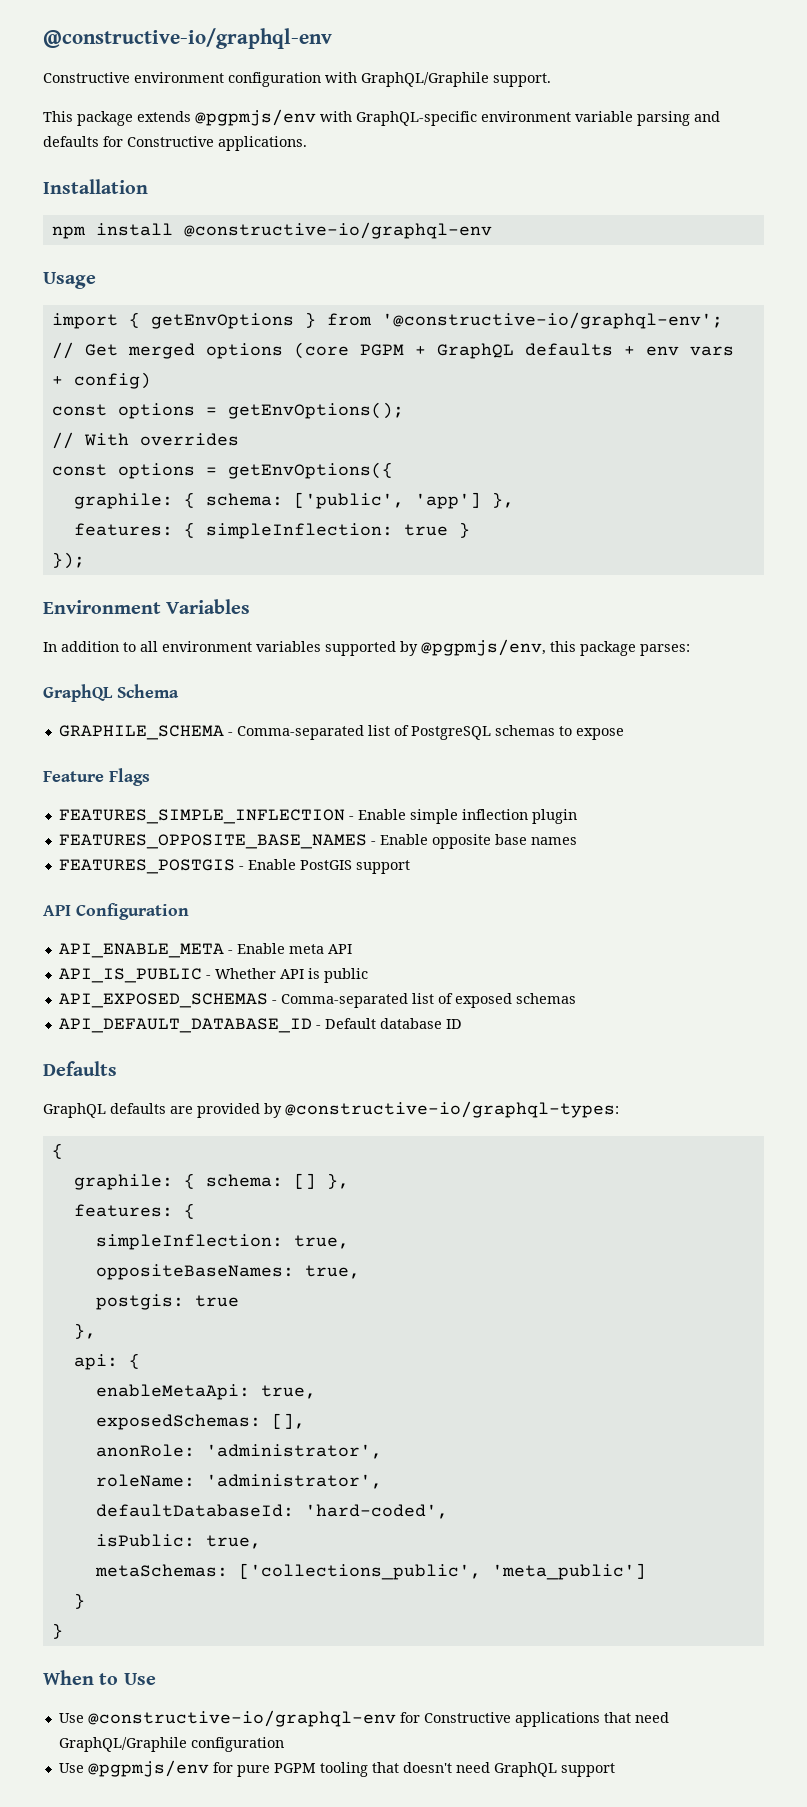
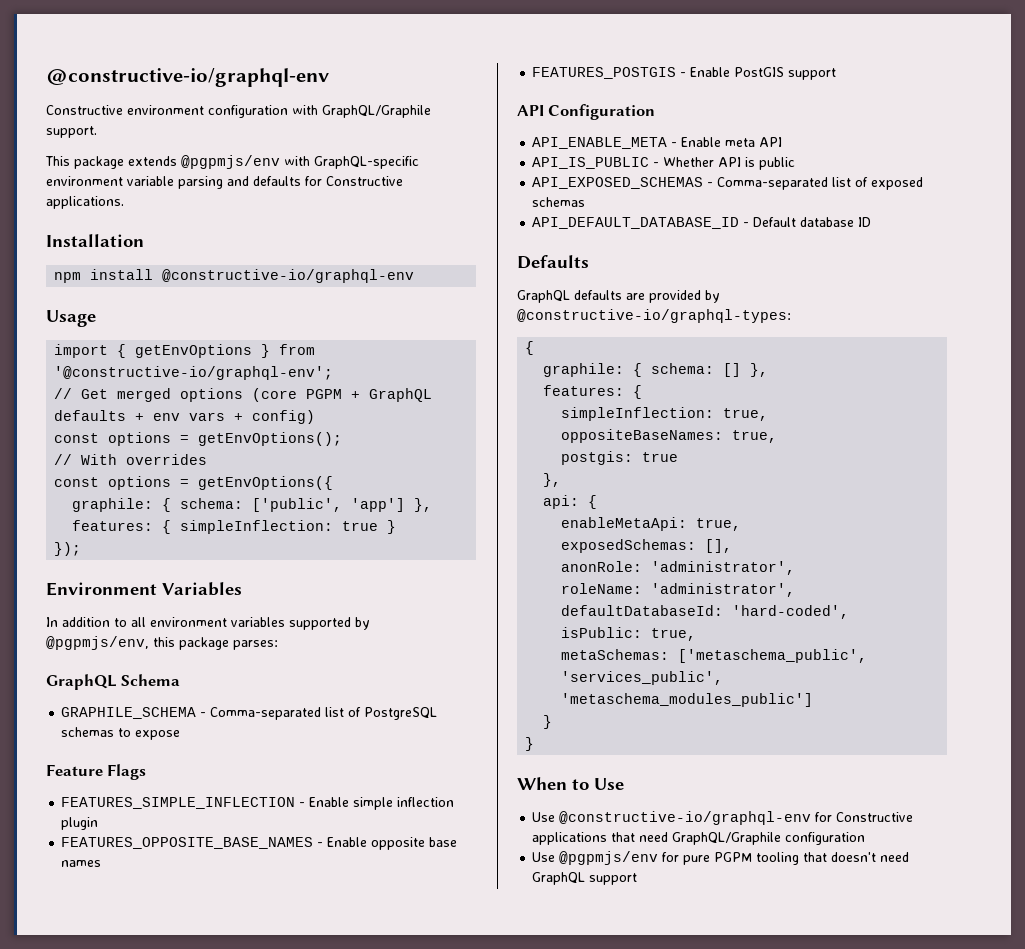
- metaSchemas: ['collections_public', 'meta_public']
+ metaSchemas: ['metaschema_public', 'services_public', 'metaschema_modules_public']

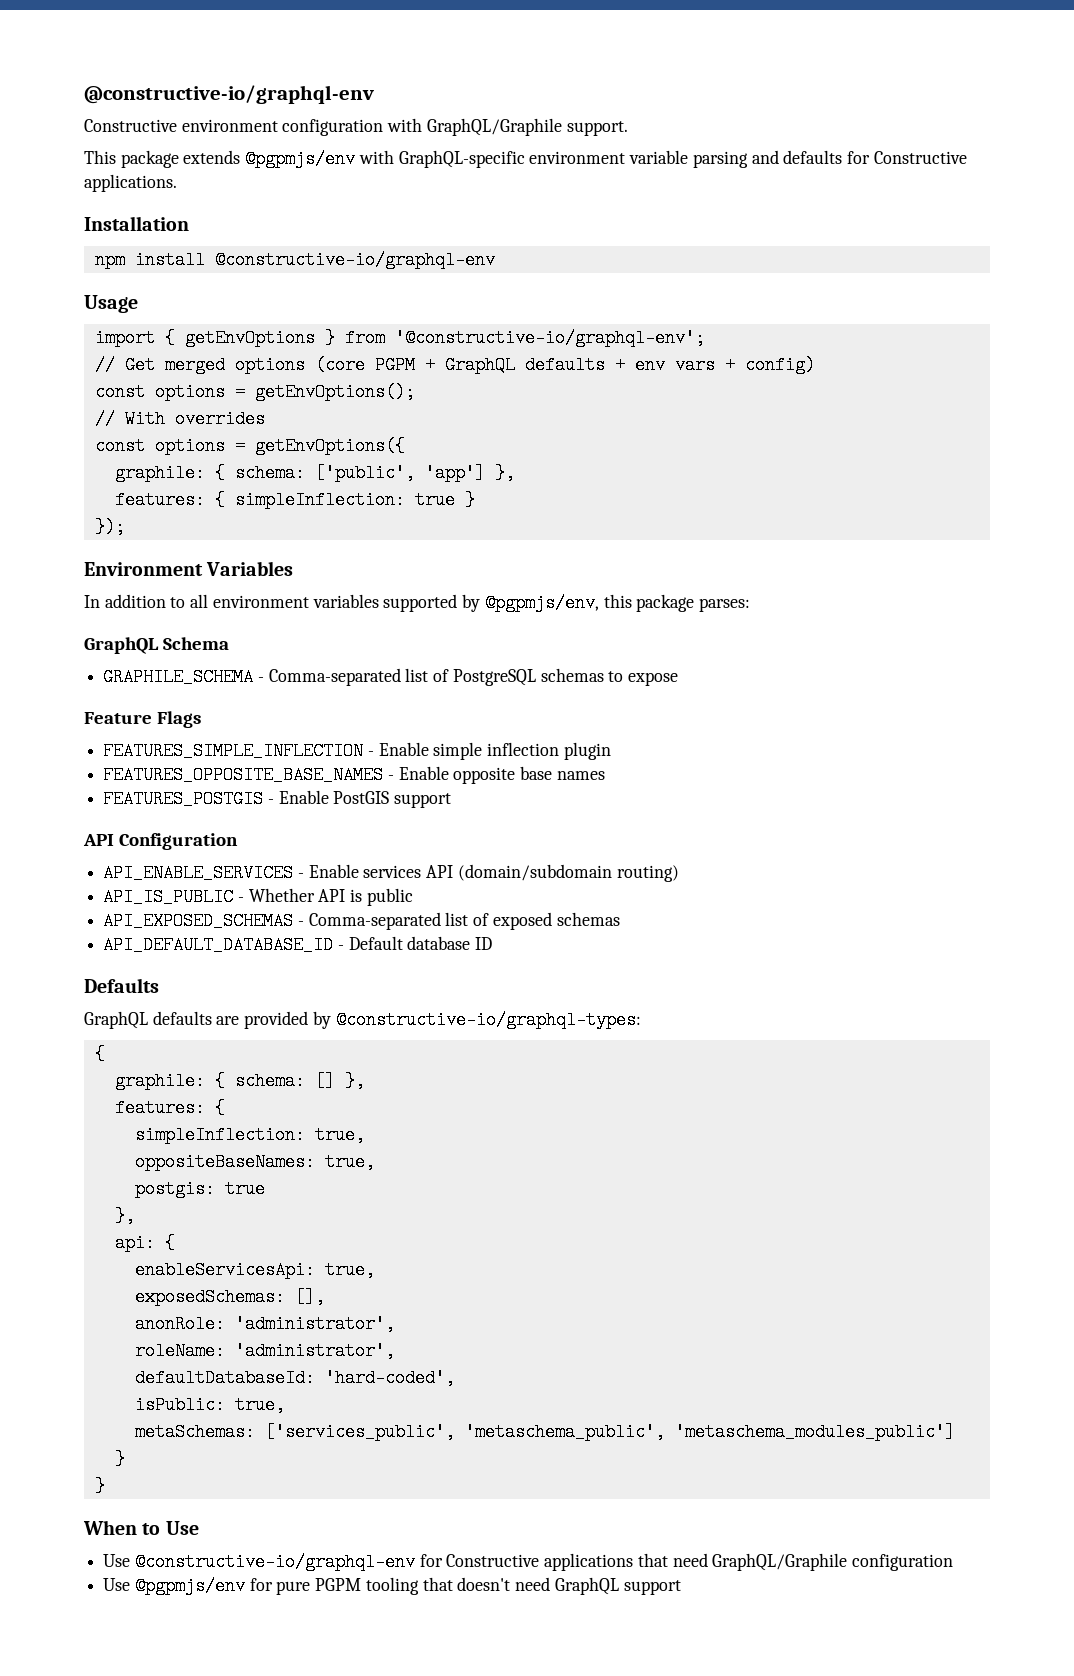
- API_ENABLE_META - Enable meta API
+ API_ENABLE_SERVICES - Enable services API (domain/subdomain routing)
- enableMetaApi: true,
+ enableServicesApi: true,
- metaSchemas: ['metaschema_public', 'services_public', 'metaschema_modules_public']
+ metaSchemas: ['services_public', 'metaschema_public', 'metaschema_modules_public']

